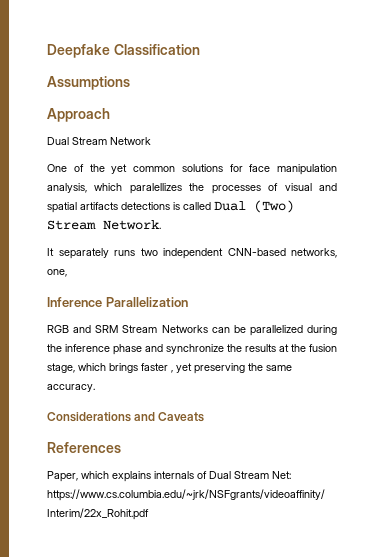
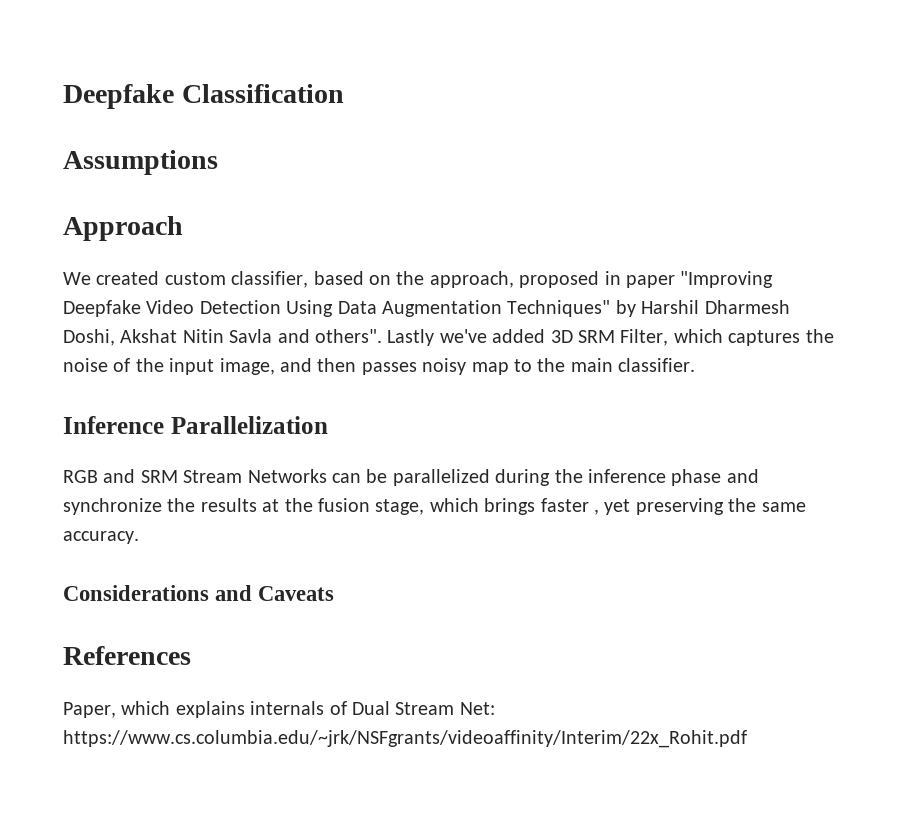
- Dual Stream Network
- One of the yet common solutions for face manipulation analysis, which paralellizes the processes of visual and spatial artifacts detections is called Dual (Two) Stream Network.
- It separately runs two independent CNN-based networks, one,
+ We created custom classifier, based on the approach, proposed in paper "Improving Deepfake Video Detection Using Data Augmentation Techniques" by Harshil Dharmesh Doshi, Akshat Nitin Savla and others". Lastly we've added 3D SRM Filter, which captures the noise of the input image, and then passes noisy map to the main classifier.

